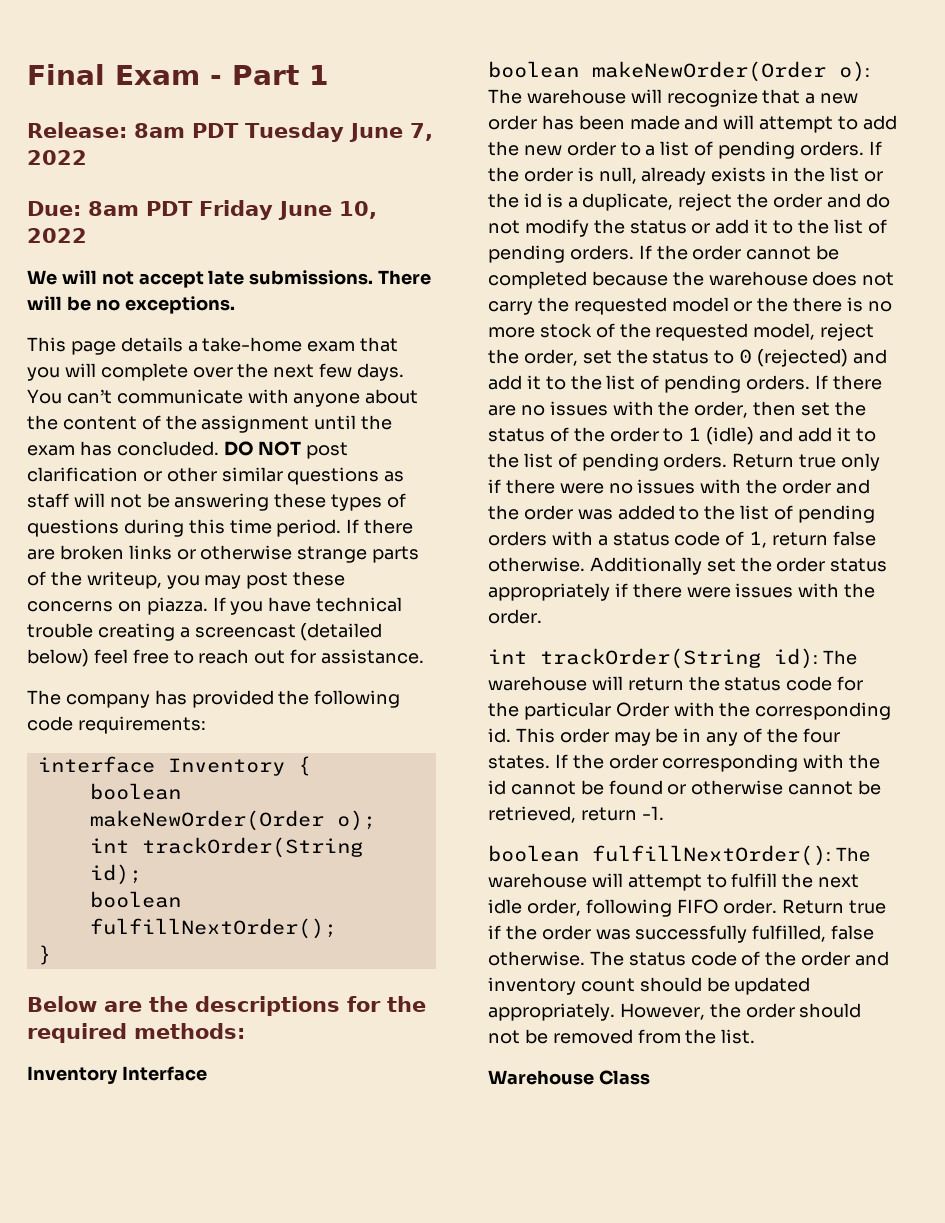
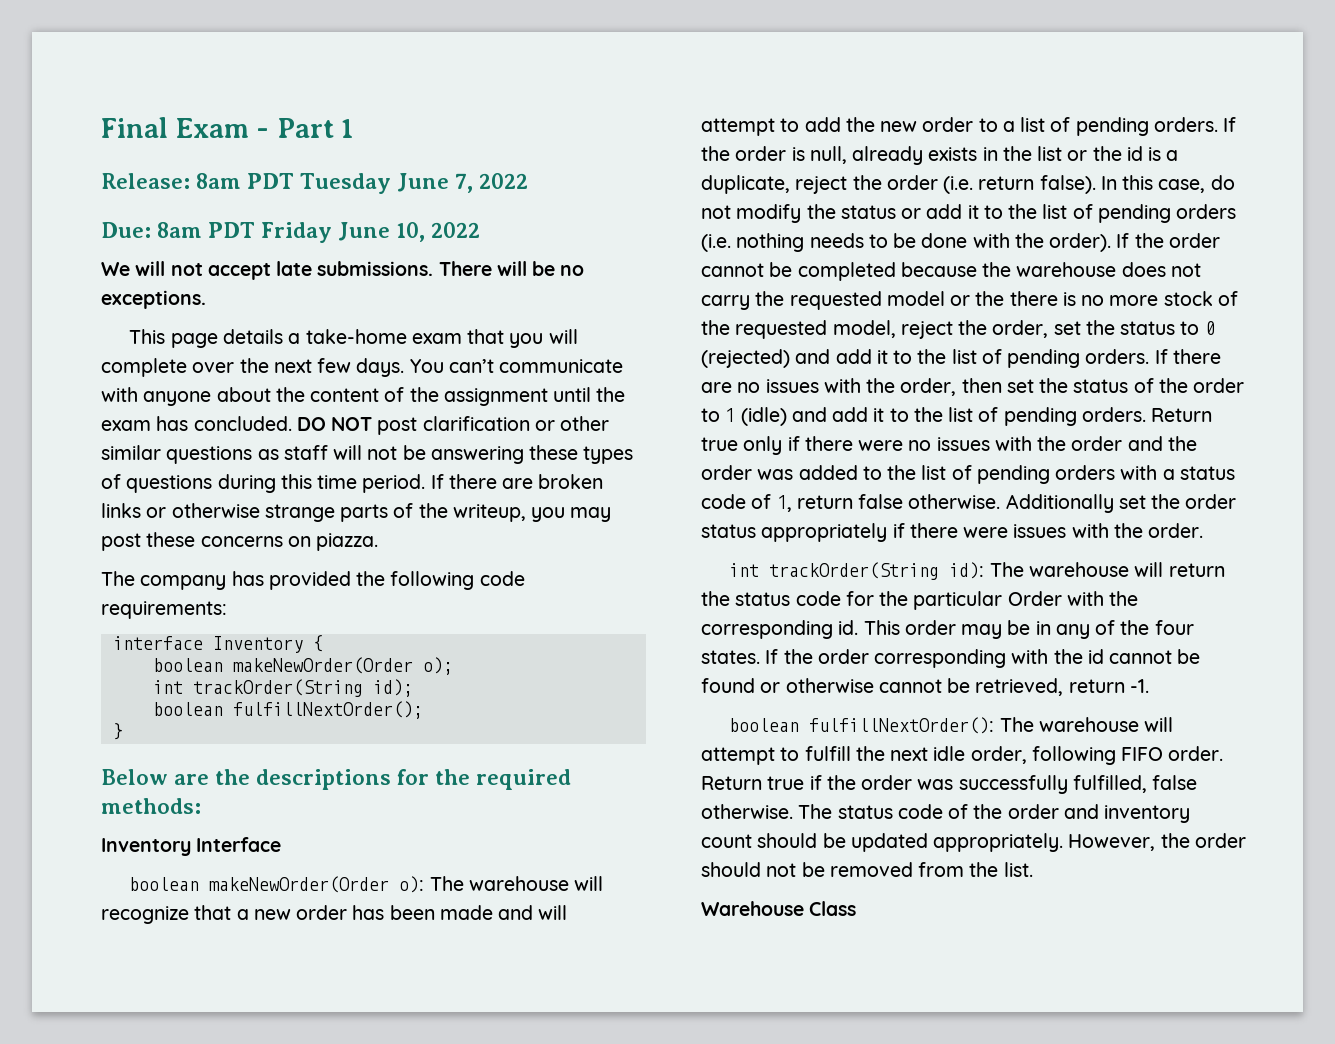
- If you have technical trouble creating a screencast (detailed below) feel free to reach out for assistance.
- If the order is null, already exists in the list or the id is a duplicate, reject the order and do not modify the status or add it to the list of pending orders.
+ If the order is null, already exists in the list or the id is a duplicate, reject the order (i.e. return false). In this case, do not modify the status or add it to the list of pending orders (i.e. nothing needs to be done with the order).

